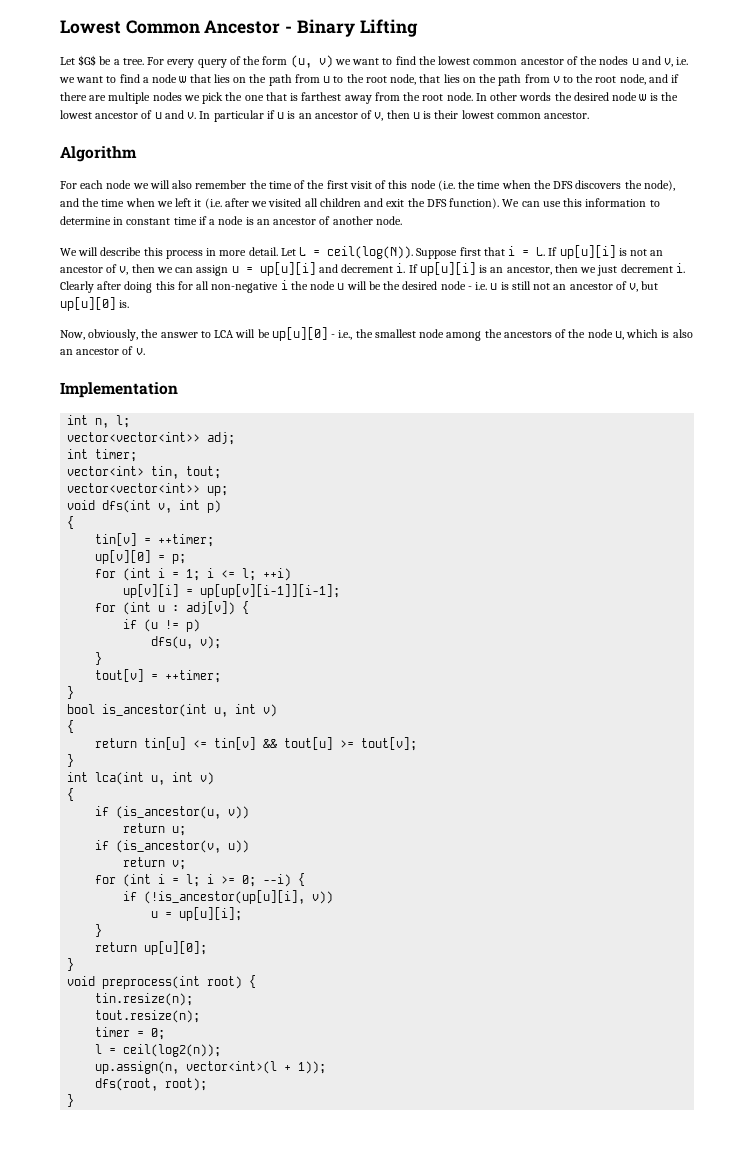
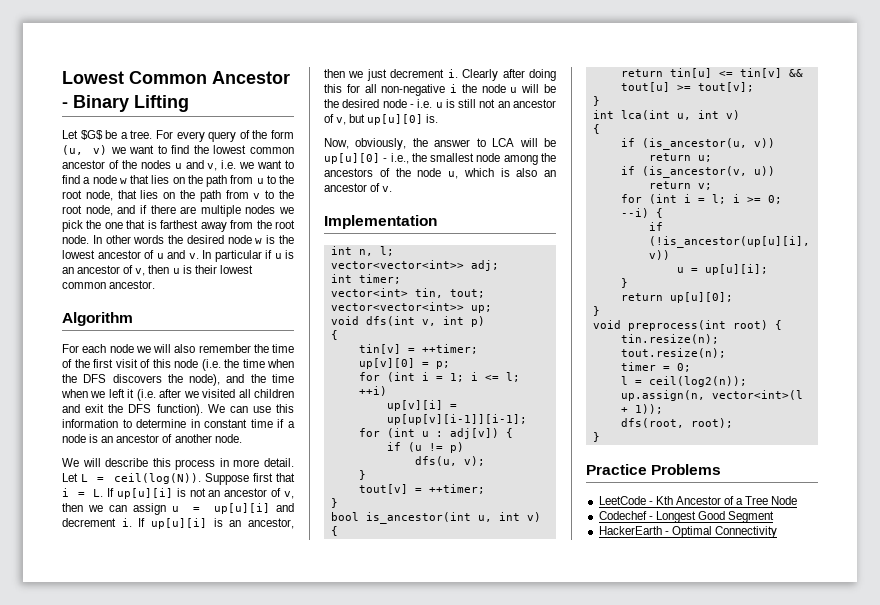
+ Practice Problems
+ LeetCode - Kth Ancestor of a Tree Node
+ Codechef - Longest Good Segment
+ HackerEarth - Optimal Connectivity

